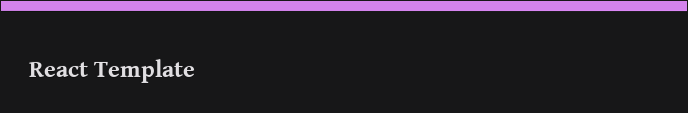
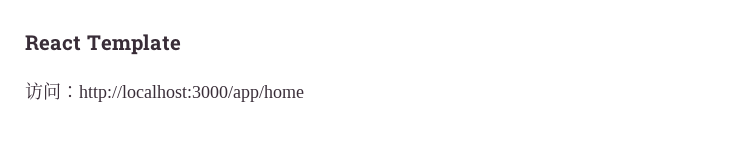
+ 访问：http://localhost:3000/app/home

